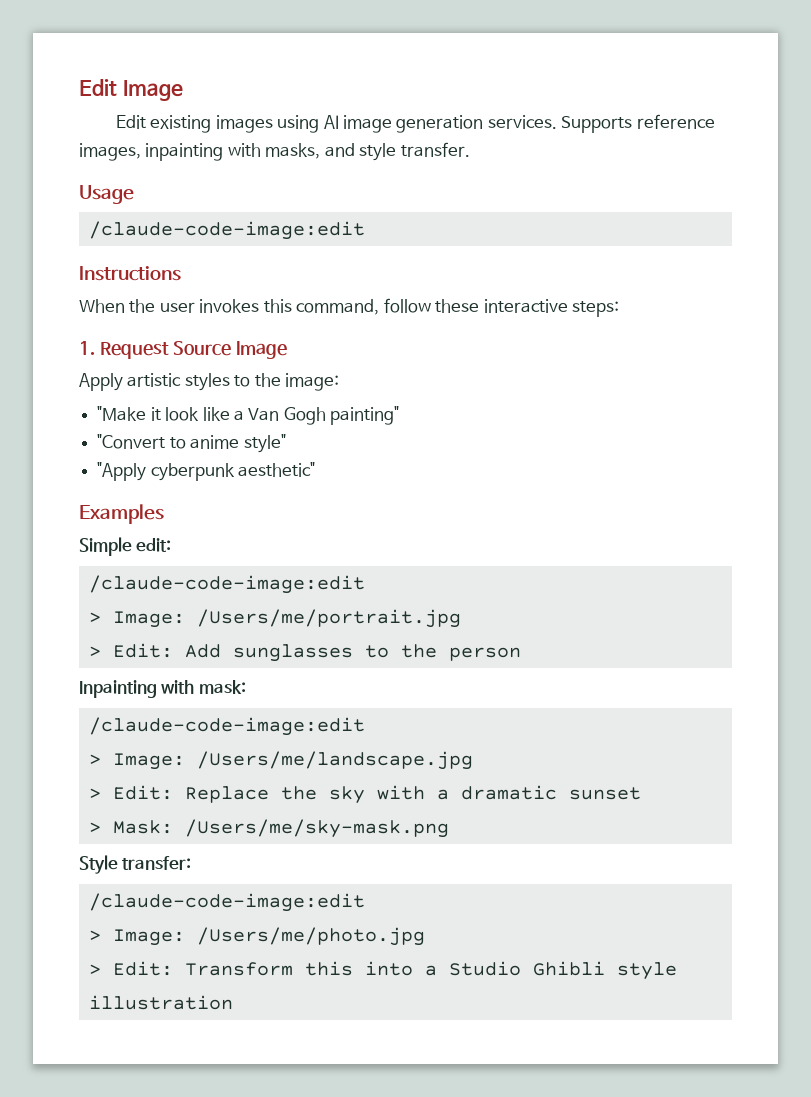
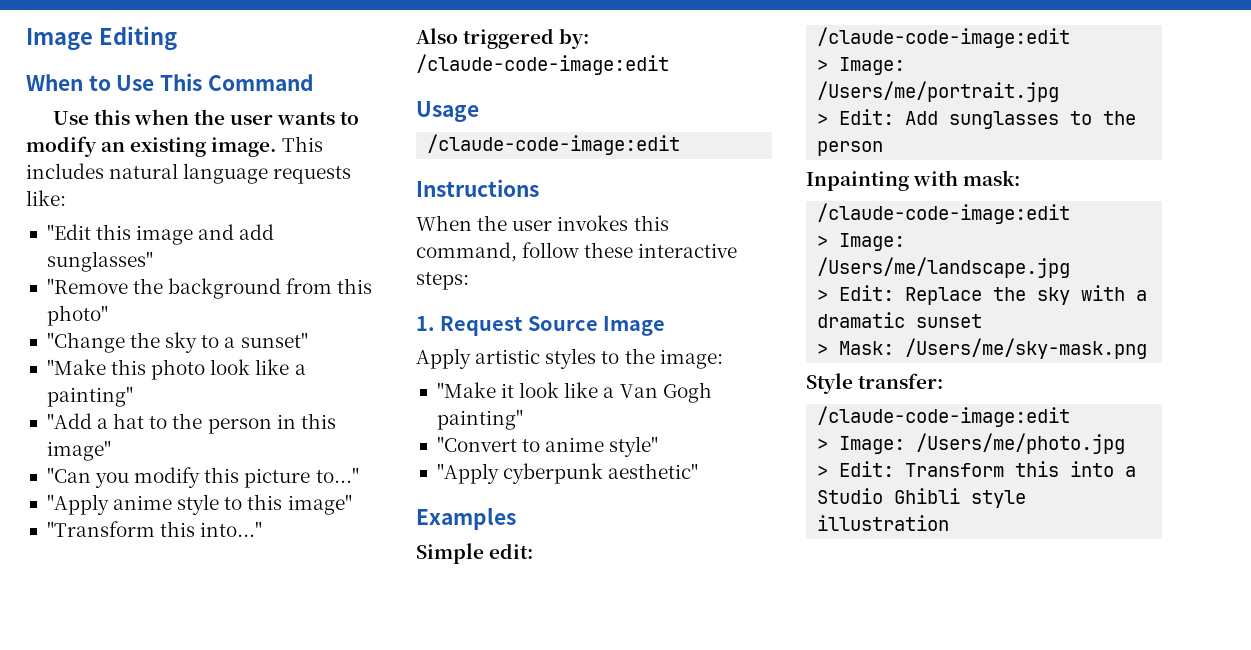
- Edit Image
- Edit existing images using AI image generation services. Supports reference images, inpainting with masks, and style transfer.
+ Image Editing
+ When to Use This Command
+ Use this when the user wants to modify an existing image. This includes natural language requests like:
+ "Edit this image and add sunglasses"
+ "Remove the background from this photo"
+ "Change the sky to a sunset"
+ "Make this photo look like a painting"
+ "Add a hat to the person in this image"
+ "Can you modify this picture to..."
+ "Apply anime style to this image"
+ "Transform this into..."
+ Also triggered by: /claude-code-image:edit

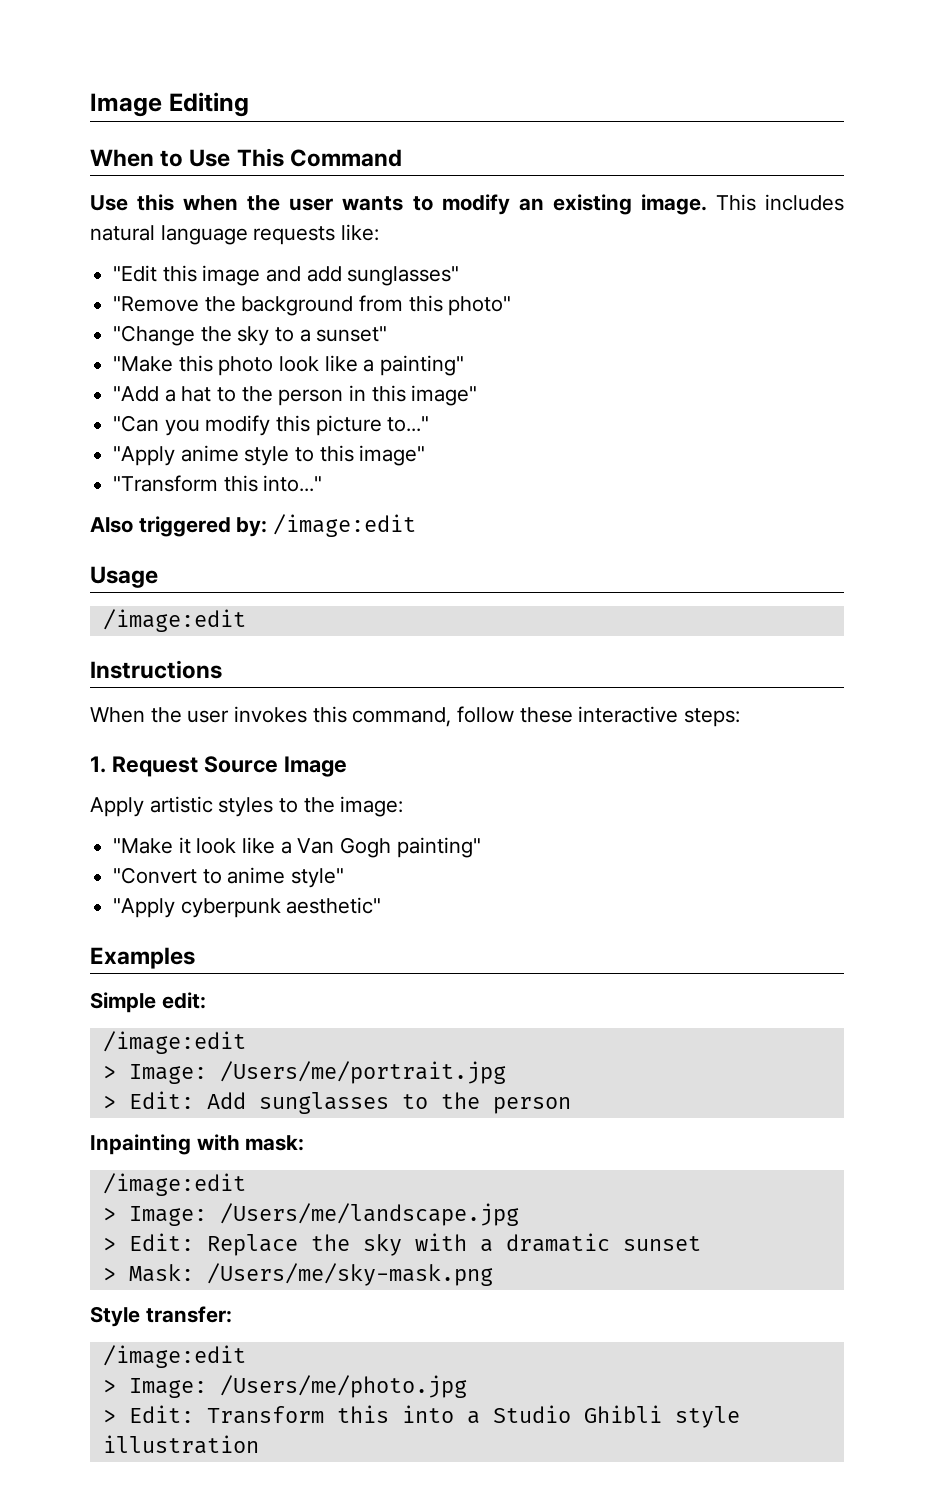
- Also triggered by: /claude-code-image:edit
+ Also triggered by: /image:edit
  Usage
- /claude-code-image:edit
+ /image:edit
  Simple edit:
- /claude-code-image:edit
+ /image:edit
  Inpainting with mask:
- /claude-code-image:edit
+ /image:edit
  Style transfer:
- /claude-code-image:edit
+ /image:edit

